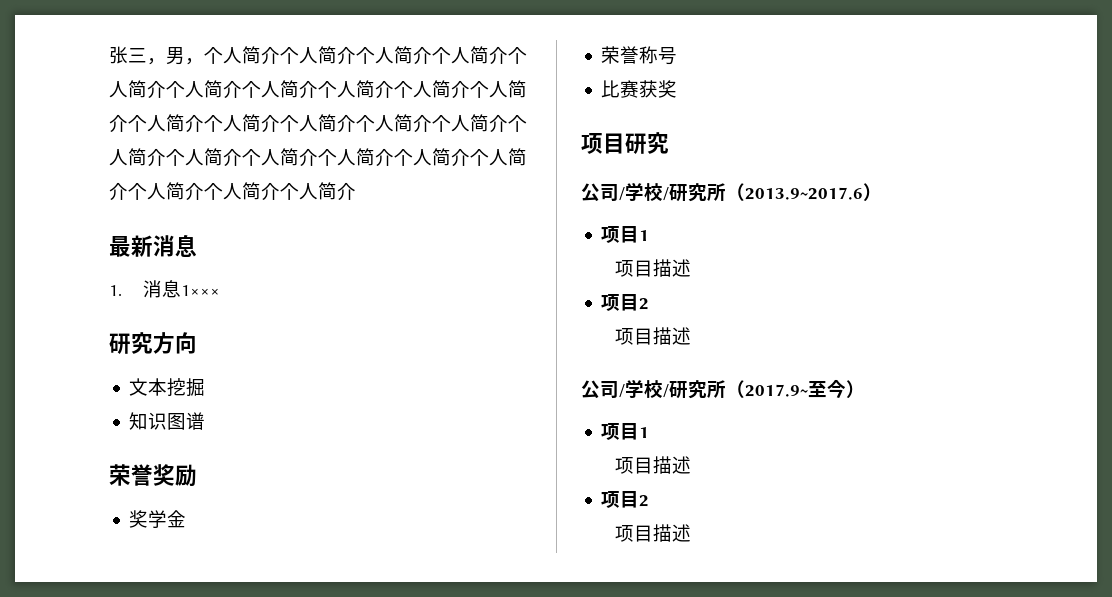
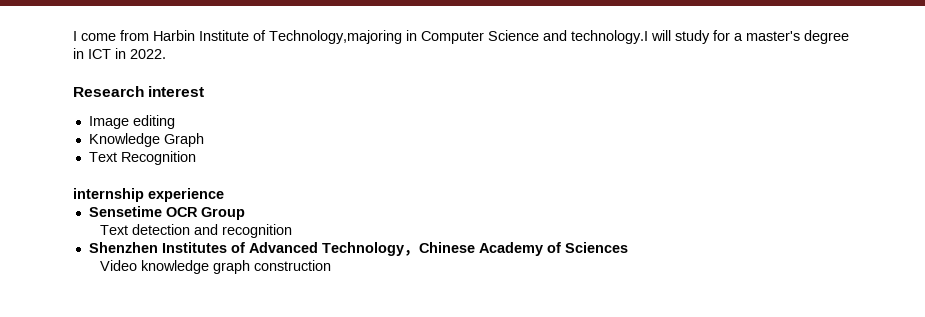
- 张三，男，个人简介个人简介个人简介个人简介个人简介个人简介个人简介个人简介个人简介个人简介个人简介个人简介个人简介个人简介个人简介个人简介个人简介个人简介个人简介个人简介个人简介个人简介个人简介个人简介
- 最新消息
- 1.消息1×××
- 研究方向
- 文本挖掘
- 知识图谱
- 荣誉奖励
- 奖学金
- 荣誉称号
- 比赛获奖
- 项目研究
- 公司/学校/研究所（2013.9~2017.6）
- 项目1
- 项目描述
- 项目2
- 项目描述
- 公司/学校/研究所（2017.9~至今）
- 项目1
- 项目描述
- 项目2
- 项目描述
+ I come from Harbin Institute of Technology,majoring in Computer Science and technology.I will study for a master's degree in ICT in 2022.
+ Research interest
+ Image editing
+ Knowledge Graph
+ Text Recognition
+ internship experience
+ Sensetime OCR Group
+ Text detection and recognition
+ Shenzhen Institutes of Advanced Technology，Chinese Academy of Sciences
+ Video knowledge graph construction

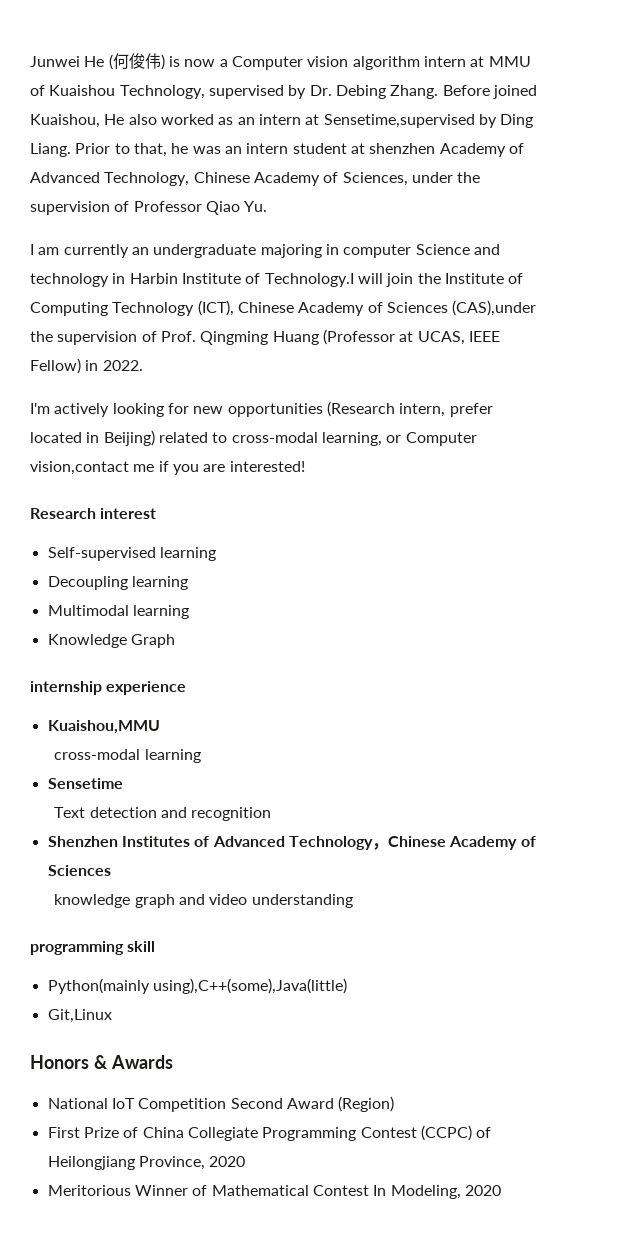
- I come from Harbin Institute of Technology,majoring in Computer Science and technology.I will study for a master's degree in ICT in 2022.
+ Junwei He (何俊伟) is now a Computer vision algorithm intern at MMU of Kuaishou Technology, supervised by Dr. Debing Zhang. Before joined Kuaishou, He also worked as an intern at Sensetime,supervised by Ding Liang. Prior to that, he was an intern student at shenzhen Academy of Advanced Technology, Chinese Academy of Sciences, under the supervision of Professor Qiao Yu.
+ I am currently an undergraduate majoring in computer Science and technology in Harbin Institute of Technology.I will join the Institute of Computing Technology (ICT), Chinese Academy of Sciences (CAS),under the supervision of Prof. Qingming Huang (Professor at UCAS, IEEE Fellow) in 2022.
+ I'm actively looking for new opportunities (Research intern, prefer located in Beijing) related to cross-modal learning, or Computer vision,contact me if you are interested!
  Research interest
- Image editing
+ Self-supervised learning
+ Decoupling learning
+ Multimodal learning
- Text Recognition
+ Kuaishou,MMU
+ cross-modal learning
- Sensetime OCR Group
+ Sensetime
- Video knowledge graph construction
+ knowledge graph and video understanding
+ programming skill
+ Python(mainly using),C++(some),Java(little)
+ Git,Linux
+ Honors & Awards
+ National IoT Competition Second Award (Region)
+ First Prize of China Collegiate Programming Contest (CCPC) of Heilongjiang Province, 2020
+ Meritorious Winner of Mathematical Contest In Modeling, 2020

